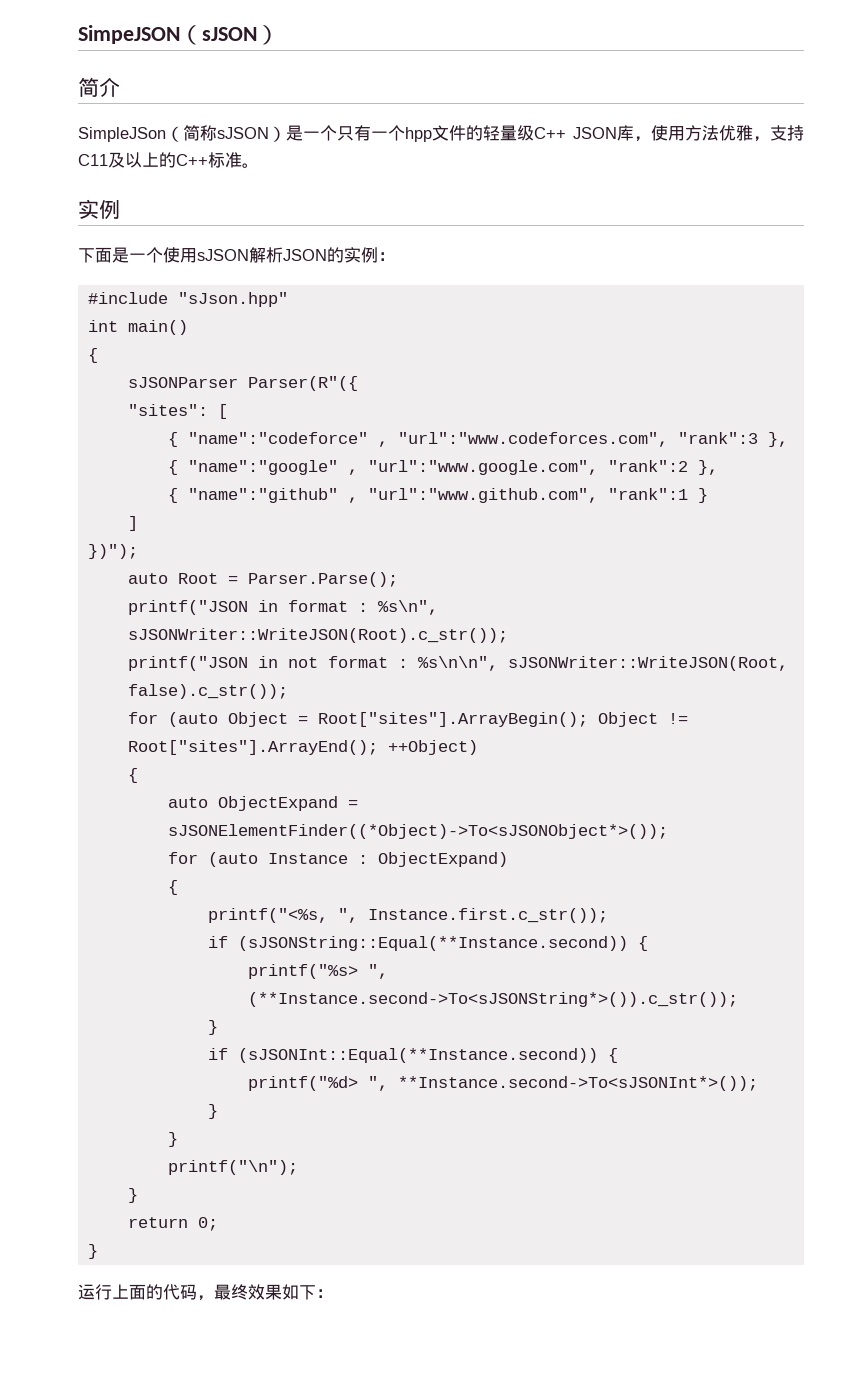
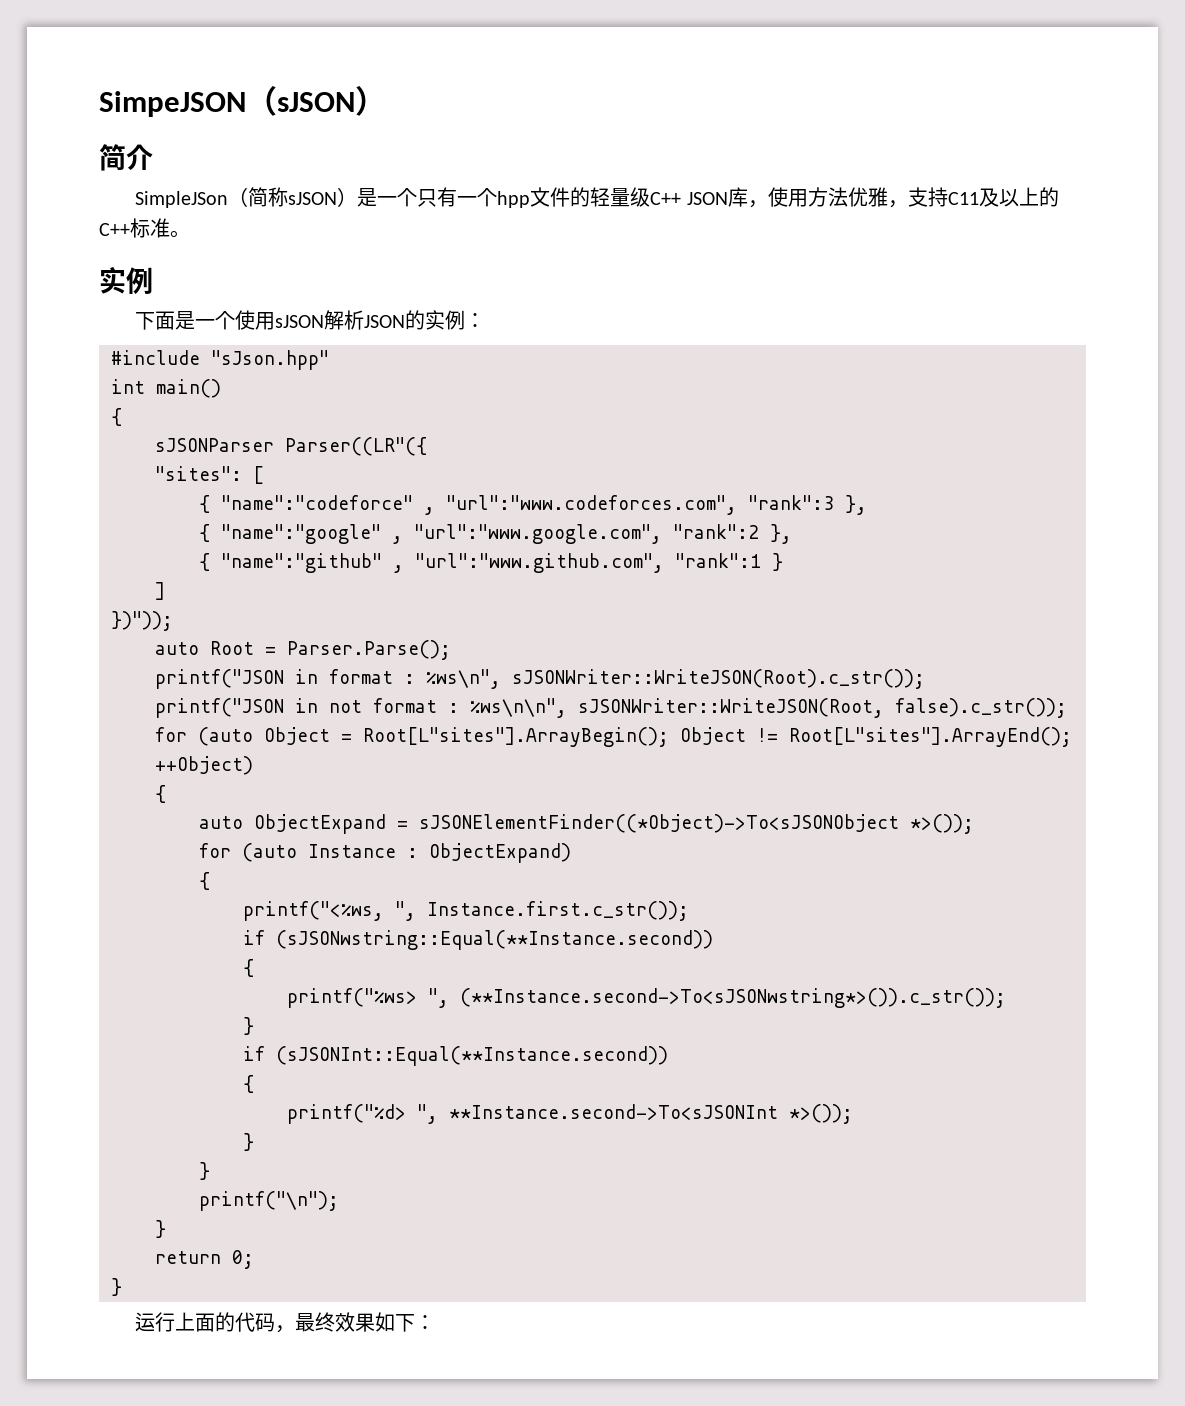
- sJSONParser Parser(R"({
+ sJSONParser Parser((LR"({
- })");
+ })"));
- printf("JSON in format : %s\n", sJSONWriter::WriteJSON(Root).c_str());
+ printf("JSON in format : %ws\n", sJSONWriter::WriteJSON(Root).c_str());
- printf("JSON in not format : %s\n\n", sJSONWriter::WriteJSON(Root, false).c_str());
+ printf("JSON in not format : %ws\n\n", sJSONWriter::WriteJSON(Root, false).c_str());
- for (auto Object = Root["sites"].ArrayBegin(); Object != Root["sites"].ArrayEnd(); ++Object)
+ for (auto Object = Root[L"sites"].ArrayBegin(); Object != Root[L"sites"].ArrayEnd(); ++Object)
- auto ObjectExpand = sJSONElementFinder((*Object)->To<sJSONObject*>());
+ auto ObjectExpand = sJSONElementFinder((*Object)->To<sJSONObject *>());
- printf("<%s, ", Instance.first.c_str());
+ printf("<%ws, ", Instance.first.c_str());
- if (sJSONString::Equal(**Instance.second)) {
- printf("%s> ", (**Instance.second->To<sJSONString*>()).c_str());
+ if (sJSONwstring::Equal(**Instance.second))
+ {
+ printf("%ws> ", (**Instance.second->To<sJSONwstring*>()).c_str());
- if (sJSONInt::Equal(**Instance.second)) {
+ if (sJSONInt::Equal(**Instance.second))
+ {
- printf("%d> ", **Instance.second->To<sJSONInt*>());
+ printf("%d> ", **Instance.second->To<sJSONInt *>());

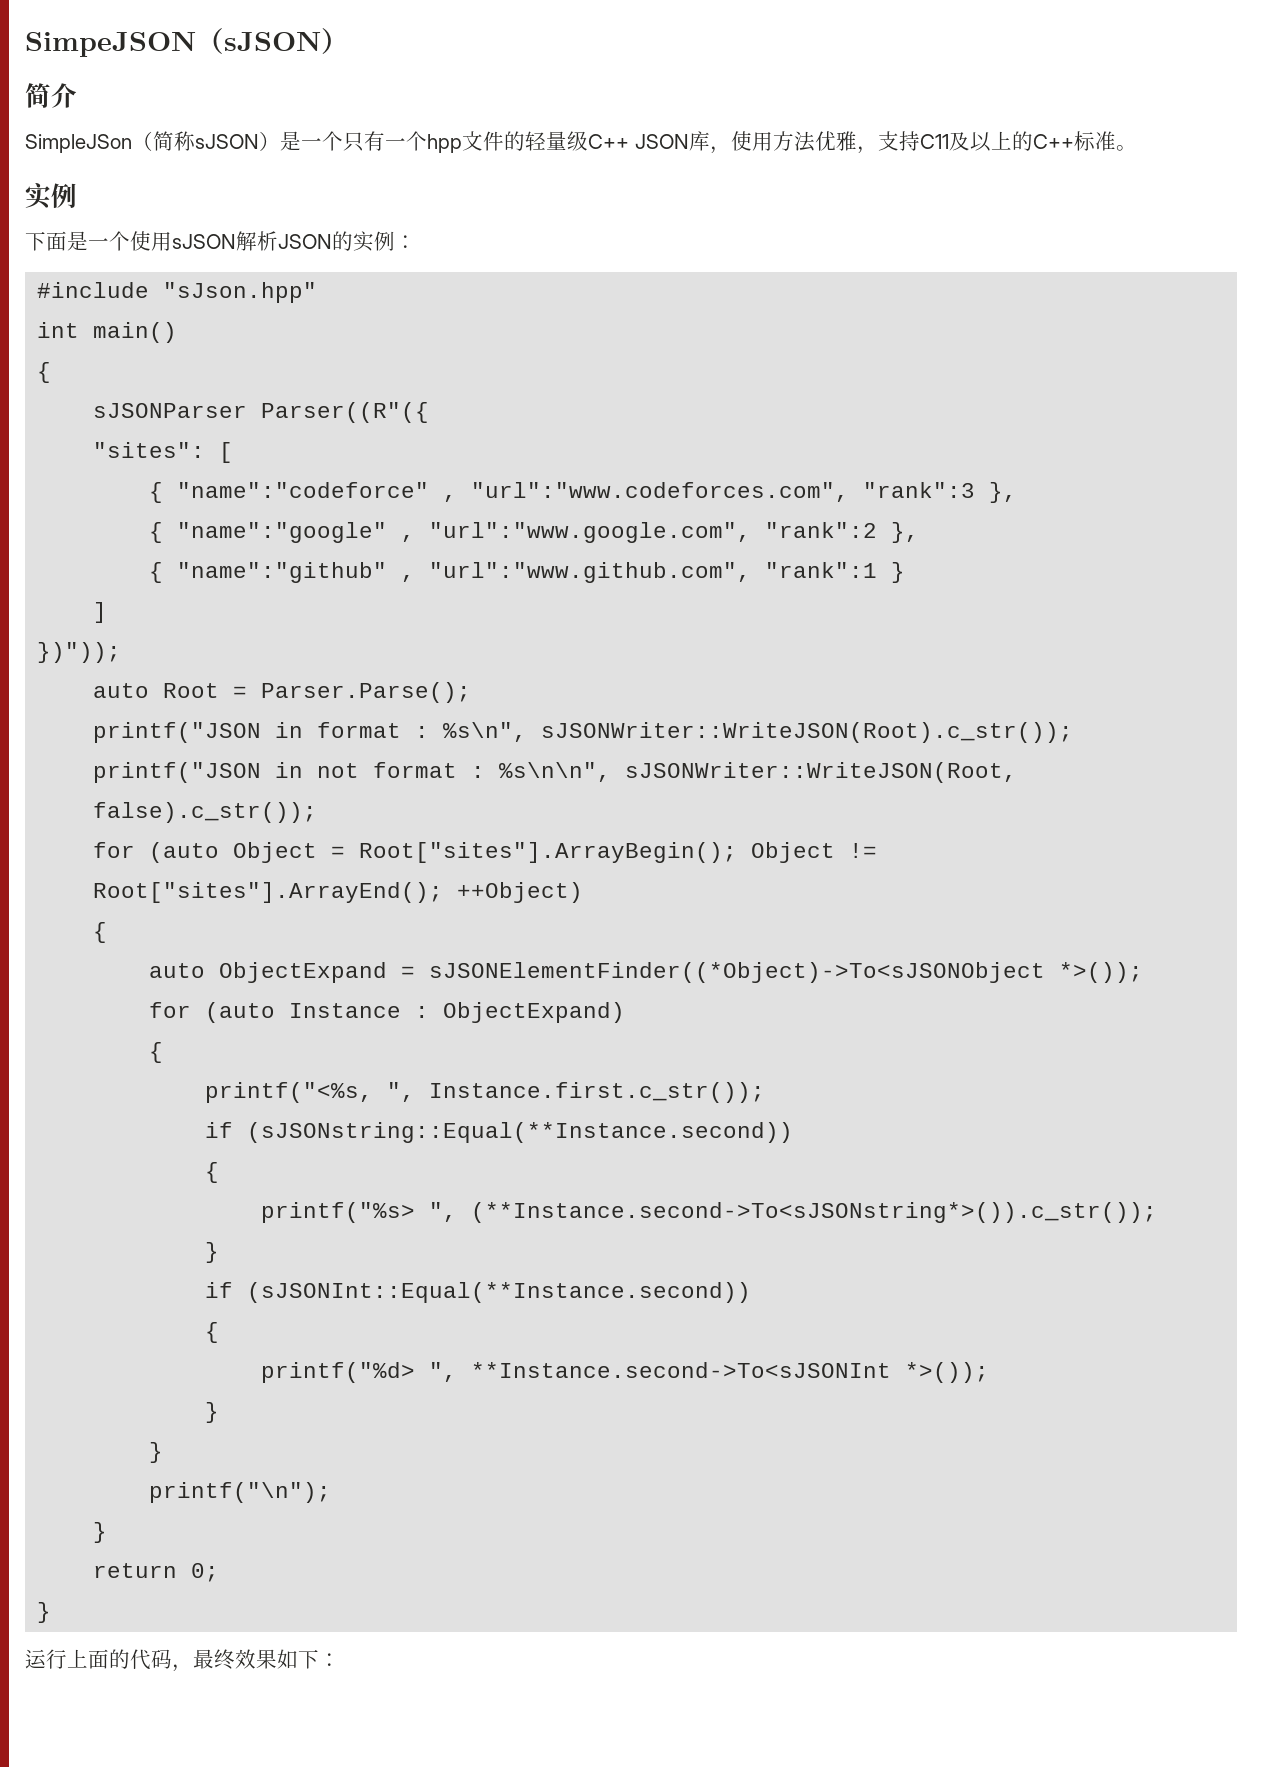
- sJSONParser Parser((LR"({
+ sJSONParser Parser((R"({
- printf("JSON in format : %ws\n", sJSONWriter::WriteJSON(Root).c_str());
+ printf("JSON in format : %s\n", sJSONWriter::WriteJSON(Root).c_str());
- printf("JSON in not format : %ws\n\n", sJSONWriter::WriteJSON(Root, false).c_str());
+ printf("JSON in not format : %s\n\n", sJSONWriter::WriteJSON(Root, false).c_str());
- for (auto Object = Root[L"sites"].ArrayBegin(); Object != Root[L"sites"].ArrayEnd(); ++Object)
+ for (auto Object = Root["sites"].ArrayBegin(); Object != Root["sites"].ArrayEnd(); ++Object)
- printf("<%ws, ", Instance.first.c_str());
+ printf("<%s, ", Instance.first.c_str());
- if (sJSONwstring::Equal(**Instance.second))
+ if (sJSONstring::Equal(**Instance.second))
  {
- printf("%ws> ", (**Instance.second->To<sJSONwstring*>()).c_str());
+ printf("%s> ", (**Instance.second->To<sJSONstring*>()).c_str());

